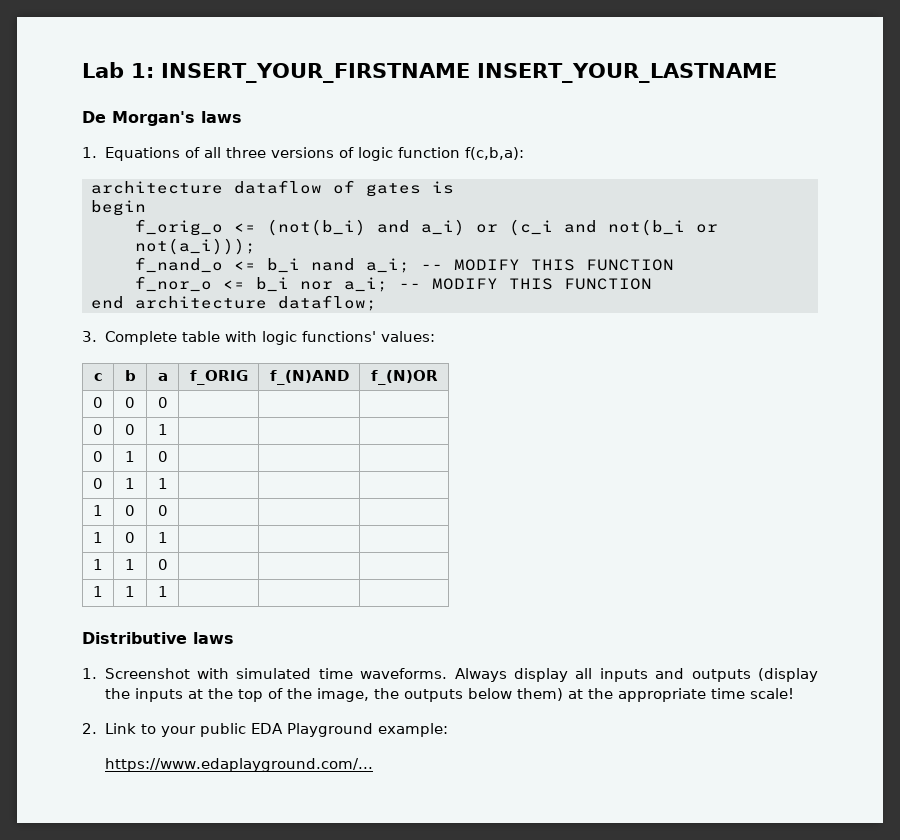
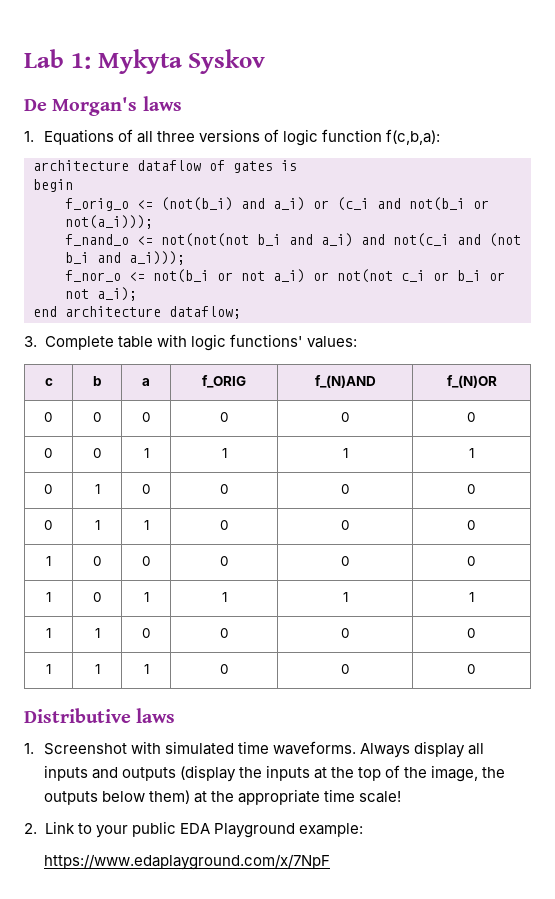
- Lab 1: INSERT_YOUR_FIRSTNAME INSERT_YOUR_LASTNAME
+ Lab 1: Mykyta Syskov
- f_nand_o <= b_i nand a_i; -- MODIFY THIS FUNCTION
- f_nor_o <= b_i nor a_i; -- MODIFY THIS FUNCTION
+ f_nand_o <= not(not(not b_i and a_i) and not(c_i and (not b_i and a_i)));
+ f_nor_o <= not(b_i or not a_i) or not(not c_i or b_i or not a_i);
- 0 | 0 | 0 | | |
- 0 | 0 | 1 | | |
+ 0 | 0 | 0 | 0 | 0 | 0
+ 0 | 0 | 1 | 1 | 1 | 1
- 0 | 1 | 0 | | |
- 0 | 1 | 1 | | |
- 1 | 0 | 0 | | |
- 1 | 0 | 1 | | |
- 1 | 1 | 0 | | |
- 1 | 1 | 1 | | |
+ 0 | 1 | 0 | 0 | 0 | 0
+ 0 | 1 | 1 | 0 | 0 | 0
+ 1 | 0 | 0 | 0 | 0 | 0
+ 1 | 0 | 1 | 1 | 1 | 1
+ 1 | 1 | 0 | 0 | 0 | 0
+ 1 | 1 | 1 | 0 | 0 | 0
- https://www.edaplayground.com/...
+ https://www.edaplayground.com/x/7NpF

